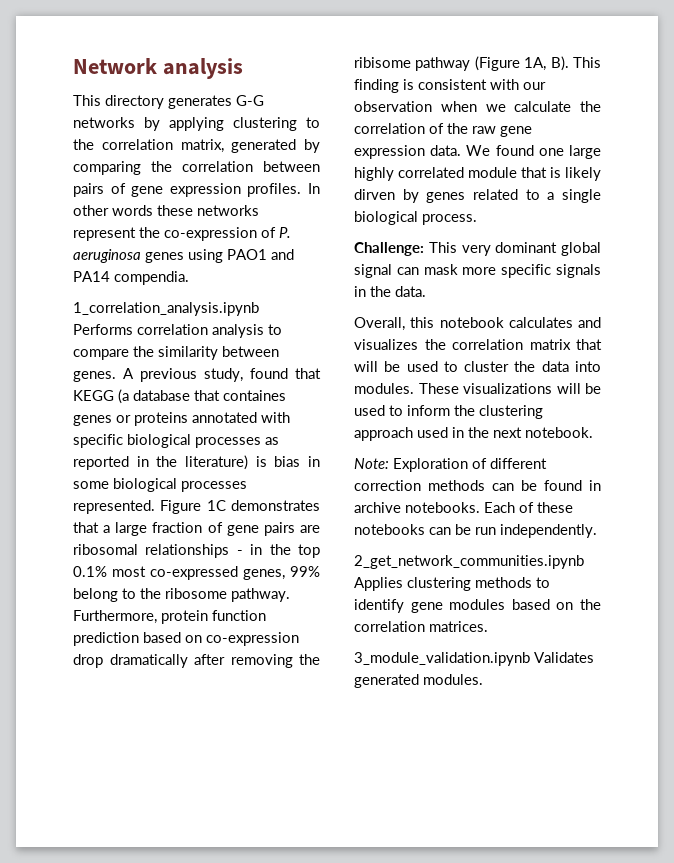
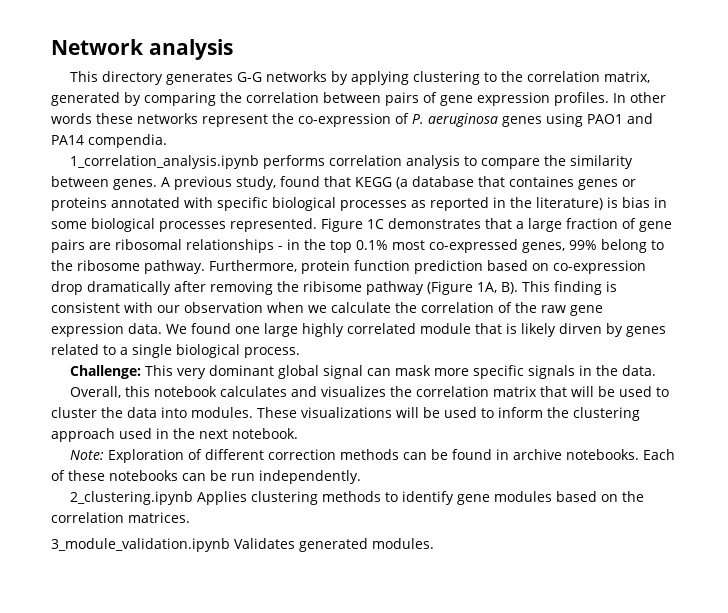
- 1_correlation_analysis.ipynb Performs correlation analysis to compare the similarity between genes.
+ 1_correlation_analysis.ipynb performs correlation analysis to compare the similarity between genes.
- 2_get_network_communities.ipynb Applies clustering methods to identify gene modules based on the correlation matrices.
+ 2_clustering.ipynb Applies clustering methods to identify gene modules based on the correlation matrices.

